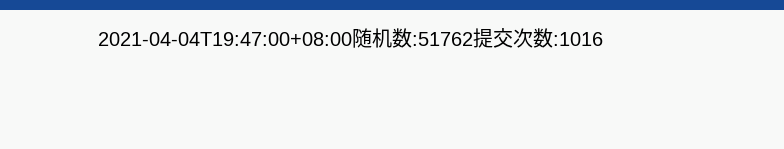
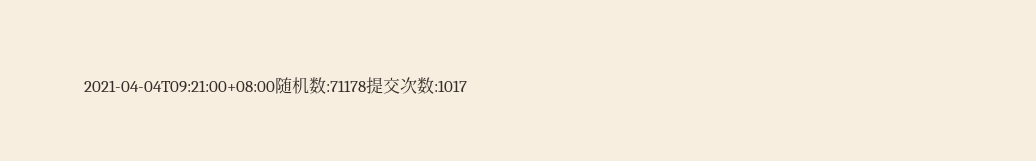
- 2021-04-04T19:47:00+08:00随机数:51762提交次数:1016
+ 2021-04-04T09:21:00+08:00随机数:71178提交次数:1017

